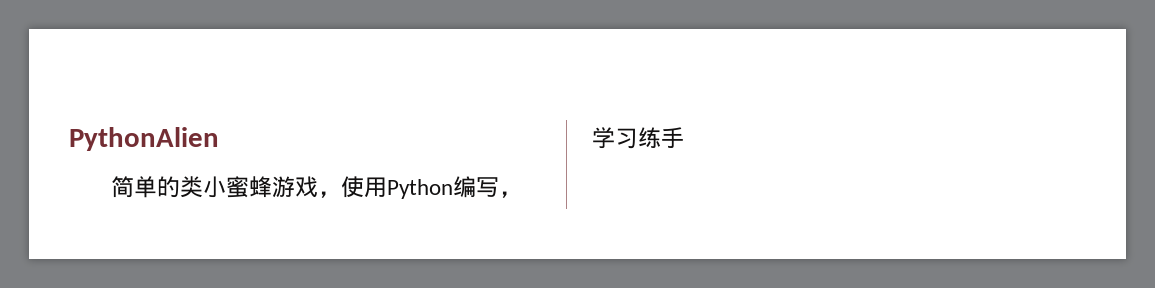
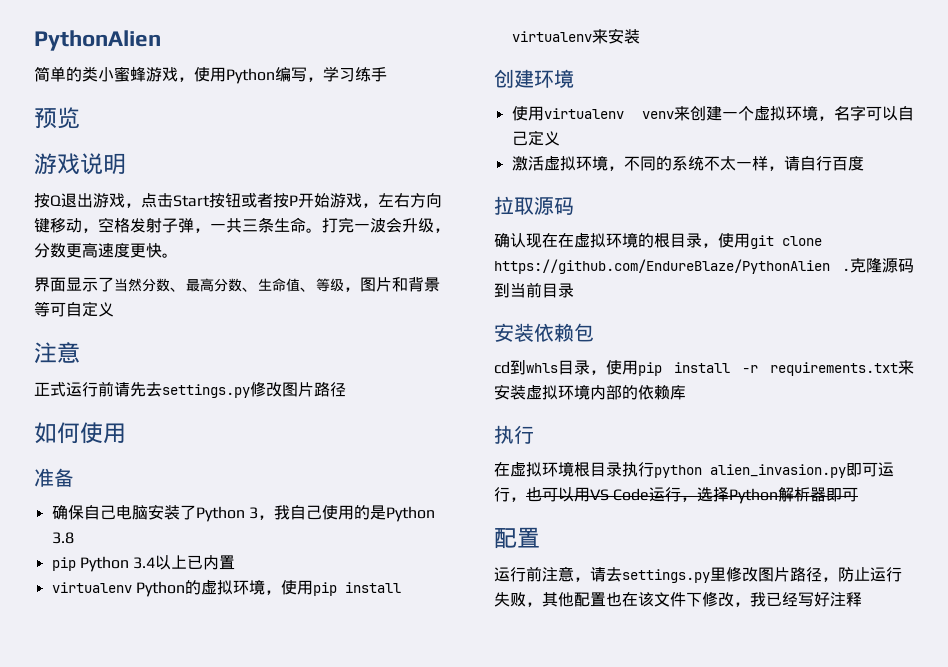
+ 预览
+ 游戏说明
+ 按Q退出游戏，点击Start按钮或者按P开始游戏，左右方向键移动，空格发射子弹，一共三条生命。打完一波会升级，分数更高速度更快。
+ 界面显示了当然分数、最高分数、生命值、等级，图片和背景等可自定义
+ 注意
+ 正式运行前请先去settings.py修改图片路径
+ 如何使用
+ 准备
+ 确保自己电脑安装了Python 3，我自己使用的是Python 3.8
+ pip Python 3.4以上已内置
+ virtualenv Python的虚拟环境，使用pip install virtualenv来安装
+ 创建环境
+ 使用virtualenv venv来创建一个虚拟环境，名字可以自己定义
+ 激活虚拟环境，不同的系统不太一样，请自行百度
+ 拉取源码
+ 确认现在在虚拟环境的根目录，使用git clone https://github.com/EndureBlaze/PythonAlien .克隆源码到当前目录
+ 安装依赖包
+ cd到whls目录，使用pip install -r requirements.txt来安装虚拟环境内部的依赖库
+ 执行
+ 在虚拟环境根目录执行python alien_invasion.py即可运行，也可以用VS Code运行，选择Python解析器即可
+ 配置
+ 运行前注意，请去settings.py里修改图片路径，防止运行失败，其他配置也在该文件下修改，我已经写好注释

